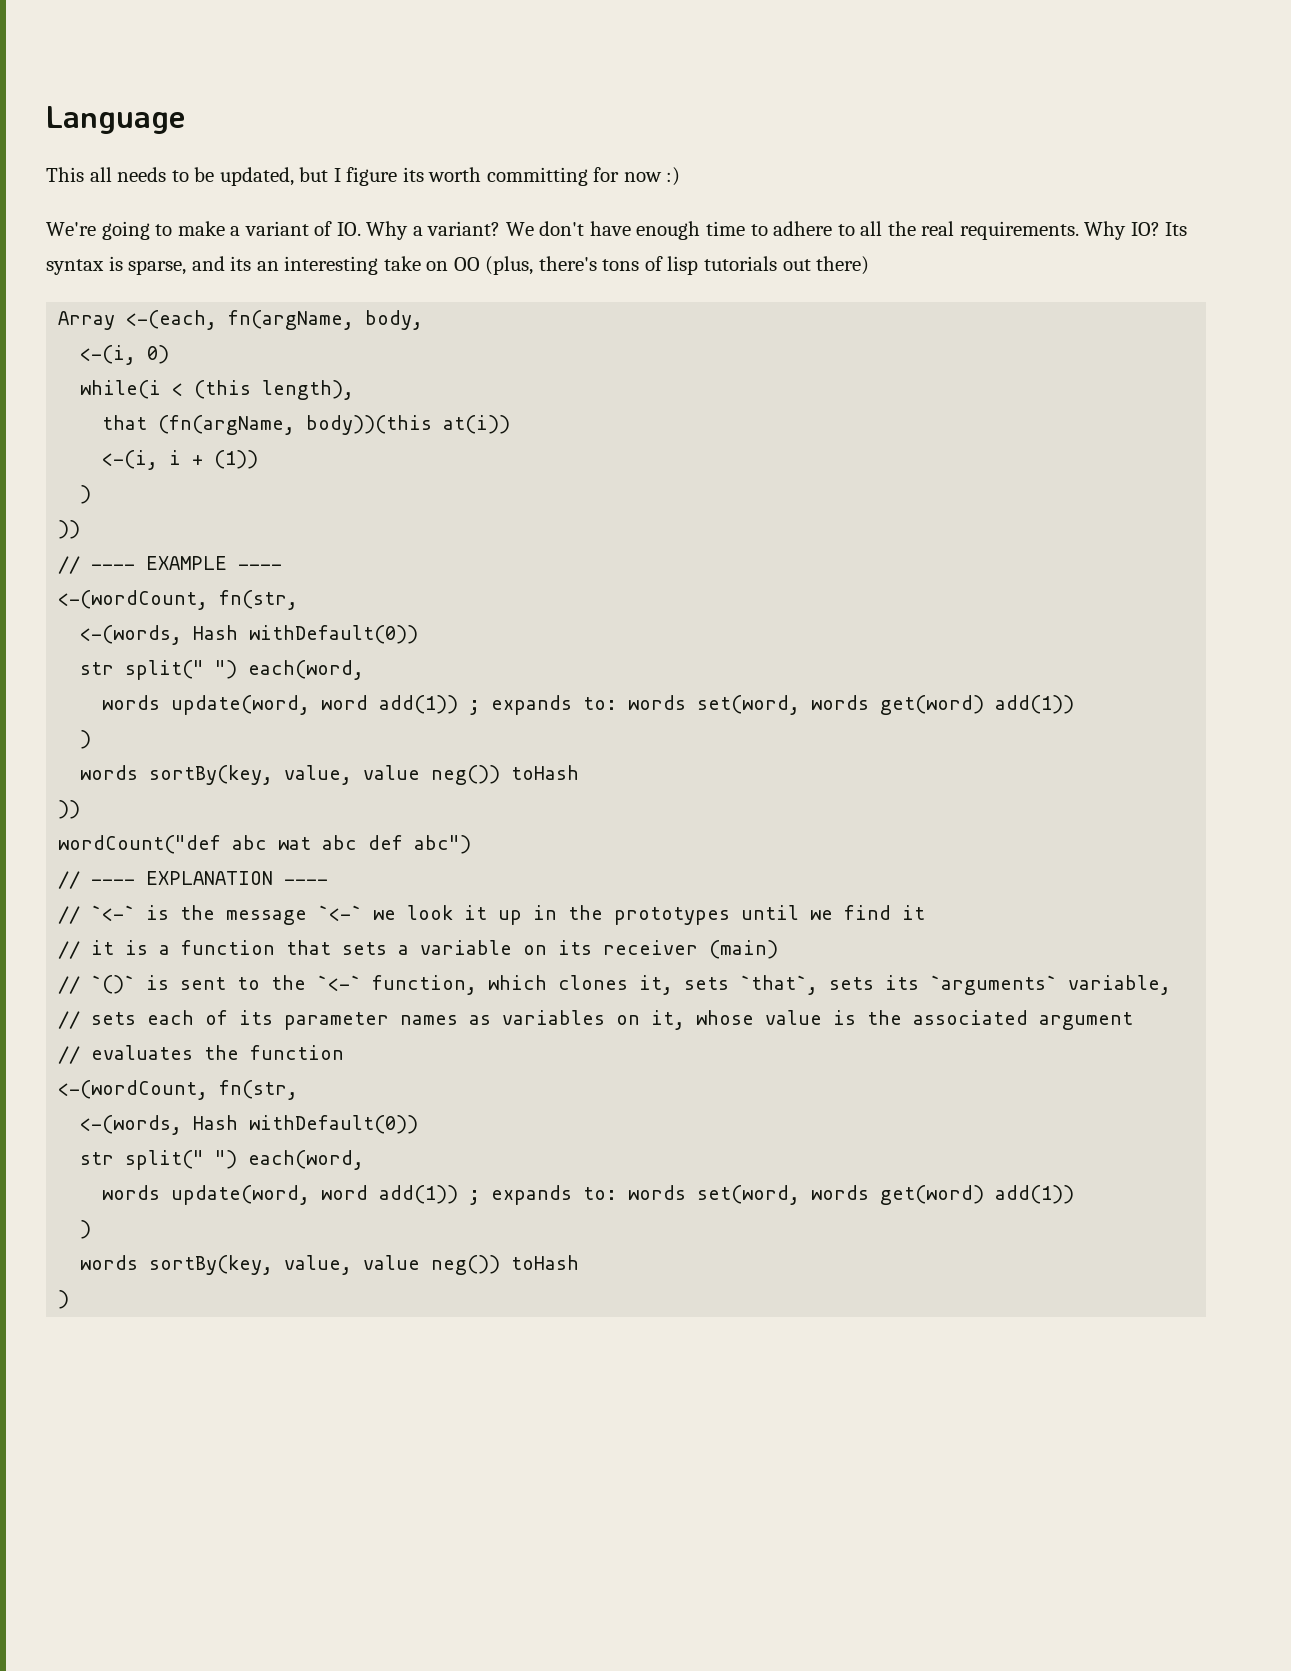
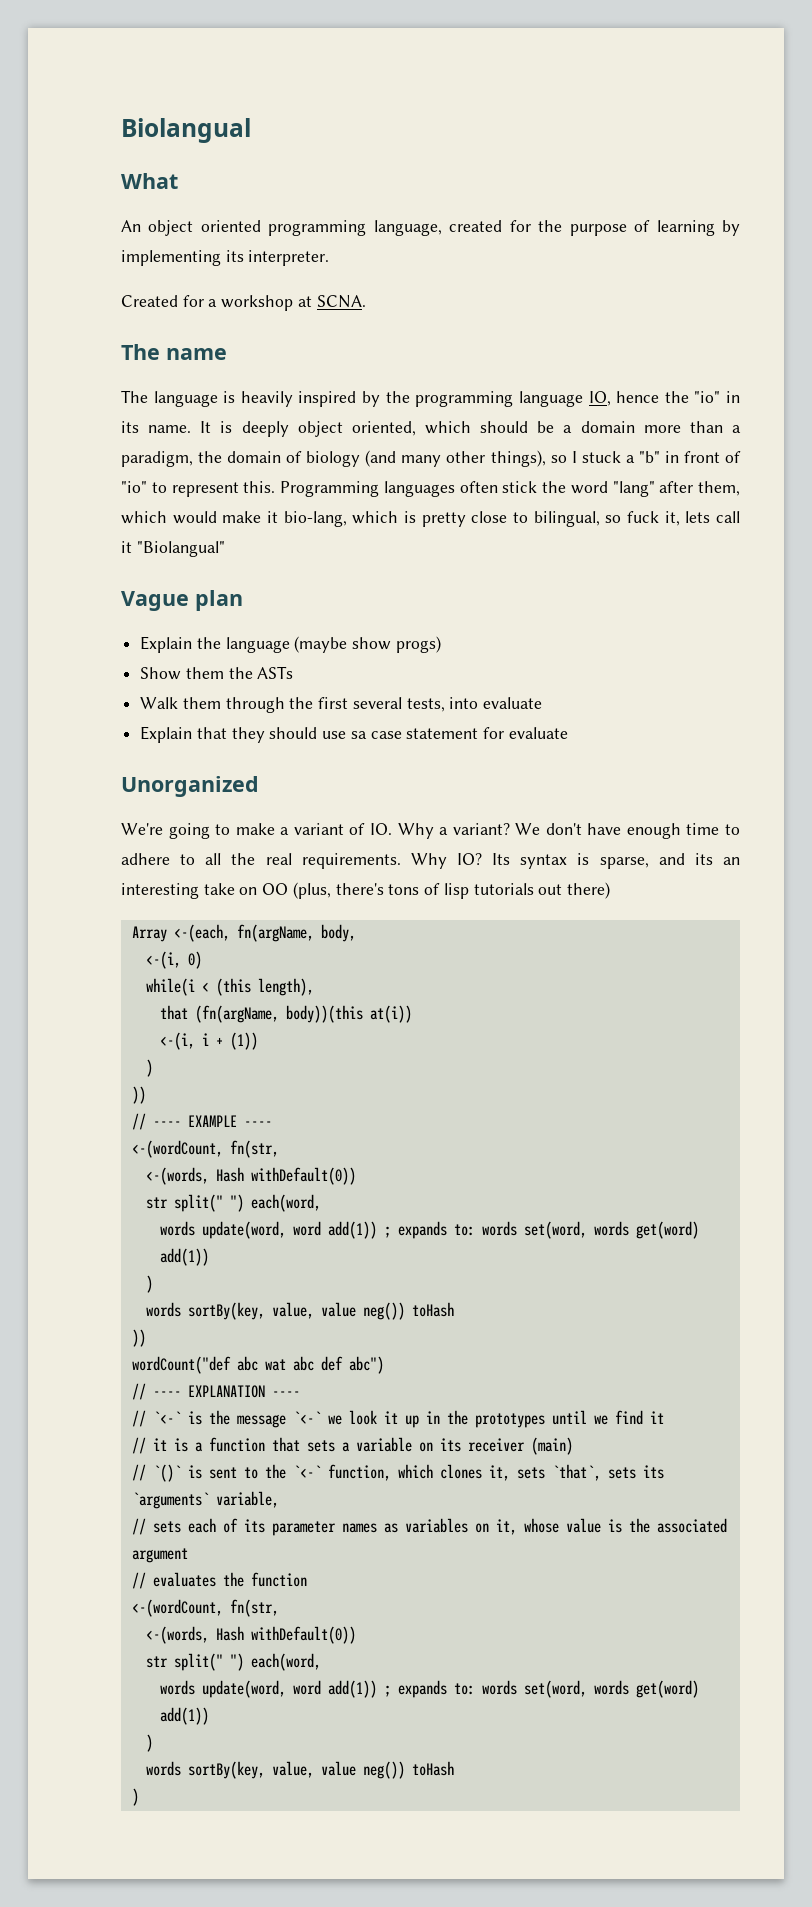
- Language
- This all needs to be updated, but I figure its worth committing for now :)
+ Biolangual
+ What
+ An object oriented programming language, created for the purpose of learning by implementing its interpreter.
+ Created for a workshop at SCNA.
+ The name
+ The language is heavily inspired by the programming language IO, hence the "io" in its name. It is deeply object oriented, which should be a domain more than a paradigm, the domain of biology (and many other things), so I stuck a "b" in front of "io" to represent this. Programming languages often stick the word "lang" after them, which would make it bio-lang, which is pretty close to bilingual, so fuck it, lets call it "Biolangual"
+ Vague plan
+ Explain the language (maybe show progs)
+ Show them the ASTs
+ Walk them through the first several tests, into evaluate
+ Explain that they should use sa case statement for evaluate
+ Unorganized

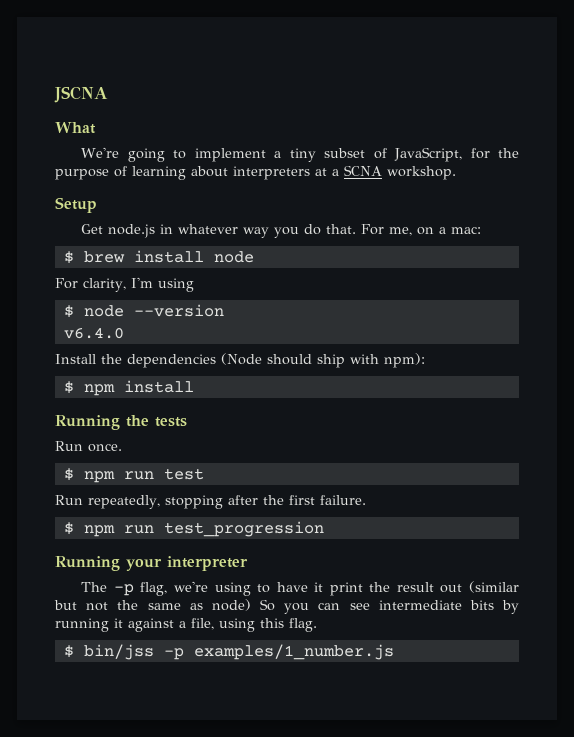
- Biolangual
+ JSCNA
- An object oriented programming language, created for the purpose of learning by implementing its interpreter.
- Created for a workshop at SCNA.
- The name
- The language is heavily inspired by the programming language IO, hence the "io" in its name. It is deeply object oriented, which should be a domain more than a paradigm, the domain of biology (and many other things), so I stuck a "b" in front of "io" to represent this. Programming languages often stick the word "lang" after them, which would make it bio-lang, which is pretty close to bilingual, so fuck it, lets call it "Biolangual"
- Vague plan
- Explain the language (maybe show progs)
- Show them the ASTs
- Walk them through the first several tests, into evaluate
- Explain that they should use sa case statement for evaluate
- Unorganized
- We're going to make a variant of IO. Why a variant? We don't have enough time to adhere to all the real requirements. Why IO? Its syntax is sparse, and its an interesting take on OO (plus, there's tons of lisp tutorials out there)
- Array <-(each, fn(argName, body,
- <-(i, 0)
- while(i < (this length),
- that (fn(argName, body))(this at(i))
- <-(i, i + (1))
- )
- ))
- // ---- EXAMPLE ----
- <-(wordCount, fn(str,
- <-(words, Hash withDefault(0))
- str split(" ") each(word,
- words update(word, word add(1)) ; expands to: words set(word, words get(word) add(1))
- )
- words sortBy(key, value, value neg()) toHash
- ))
- wordCount("def abc wat abc def abc")
- // ---- EXPLANATION ----
- // `<-` is the message `<-` we look it up in the prototypes until we find it
- // it is a function that sets a variable on its receiver (main)
- // `()` is sent to the `<-` function, which clones it, sets `that`, sets its `arguments` variable,
- // sets each of its parameter names as variables on it, whose value is the associated argument
- // evaluates the function
- <-(wordCount, fn(str,
- <-(words, Hash withDefault(0))
- str split(" ") each(word,
- words update(word, word add(1)) ; expands to: words set(word, words get(word) add(1))
- )
- words sortBy(key, value, value neg()) toHash
- )
+ We're going to implement a tiny subset of JavaScript, for the purpose of learning about interpreters at a SCNA workshop.
+ Setup
+ Get node.js in whatever way you do that. For me, on a mac:
+ $ brew install node
+ For clarity, I'm using
+ $ node --version
+ v6.4.0
+ Install the dependencies (Node should ship with npm):
+ $ npm install
+ Running the tests
+ Run once.
+ $ npm run test
+ Run repeatedly, stopping after the first failure.
+ $ npm run test_progression
+ Running your interpreter
+ The -p flag, we're using to have it print the result out (similar but not the same as node) So you can see intermediate bits by running it against a file, using this flag.
+ $ bin/jss -p examples/1_number.js

